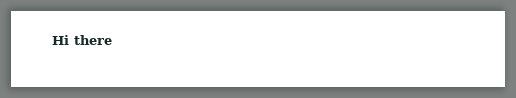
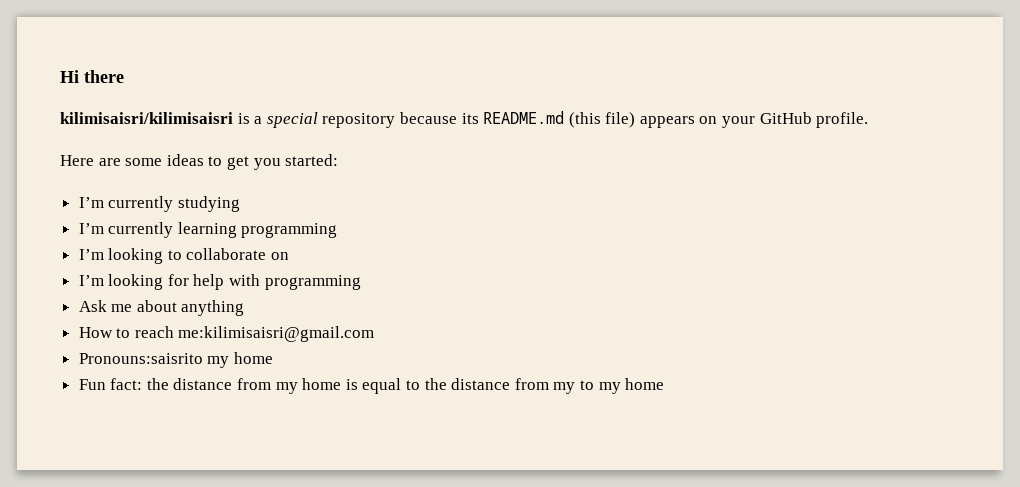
+ kilimisaisri/kilimisaisri is a special repository because its README.md (this file) appears on your GitHub profile.
+ Here are some ideas to get you started:
+ I’m currently studying
+ I’m currently learning programming
+ I’m looking to collaborate on
+ I’m looking for help with programming
+ Ask me about anything
+ How to reach me:kilimisaisri@gmail.com
+ Pronouns:saisrito my home
+ Fun fact: the distance from my home is equal to the distance from my to my home

